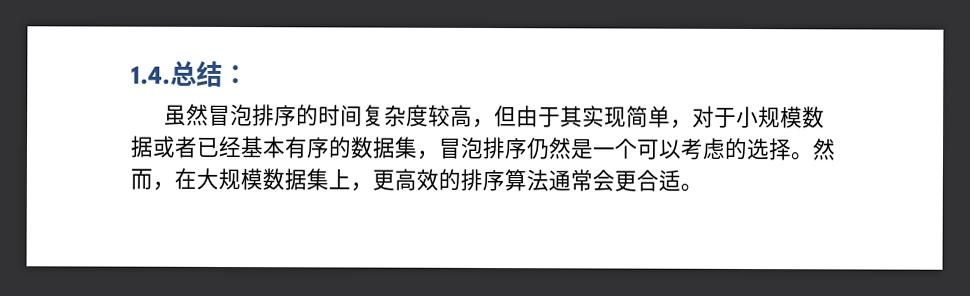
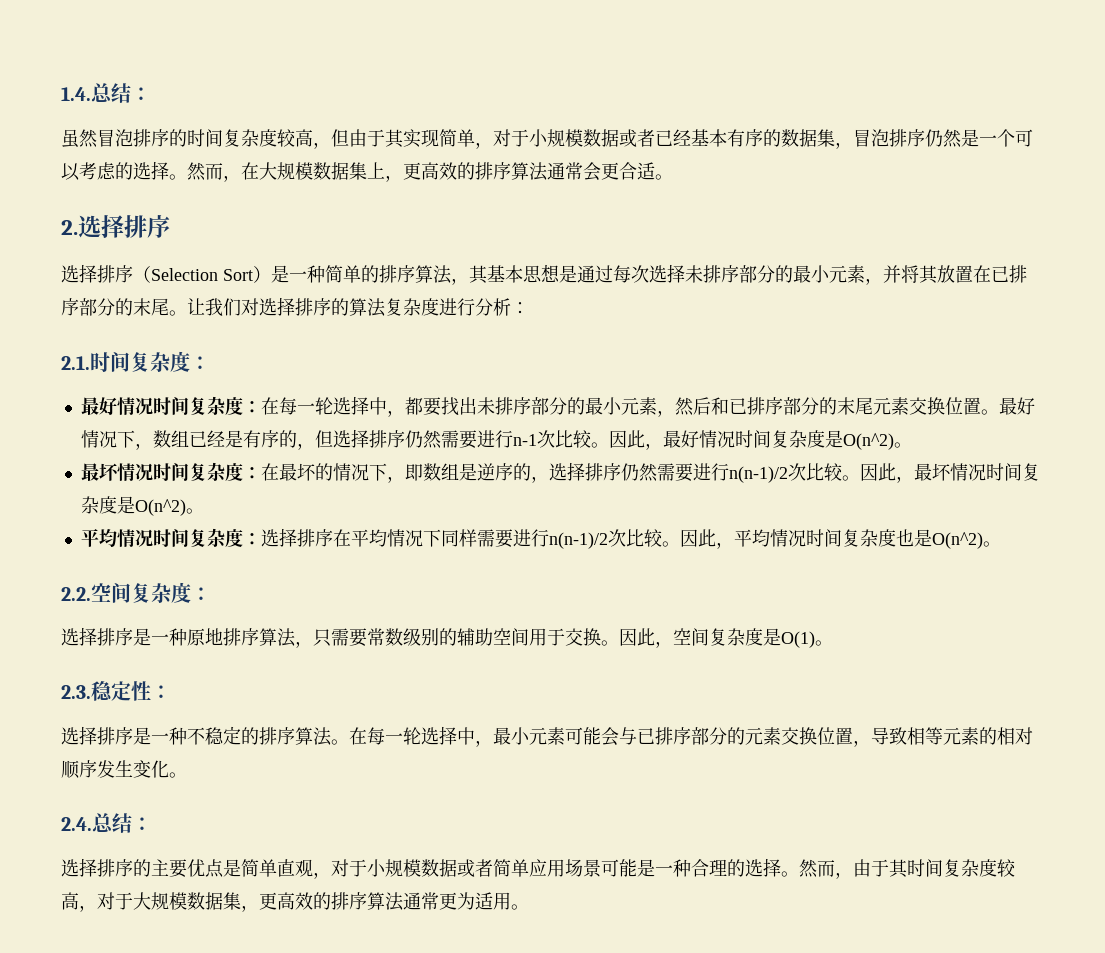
+ 2.选择排序
+ 选择排序（Selection Sort）是一种简单的排序算法，其基本思想是通过每次选择未排序部分的最小元素，并将其放置在已排序部分的末尾。让我们对选择排序的算法复杂度进行分析：
+ 2.1.时间复杂度：
+ 最好情况时间复杂度：在每一轮选择中，都要找出未排序部分的最小元素，然后和已排序部分的末尾元素交换位置。最好情况下，数组已经是有序的，但选择排序仍然需要进行n-1次比较。因此，最好情况时间复杂度是O(n^2)。
+ 最坏情况时间复杂度：在最坏的情况下，即数组是逆序的，选择排序仍然需要进行n(n-1)/2次比较。因此，最坏情况时间复杂度是O(n^2)。
+ 平均情况时间复杂度：选择排序在平均情况下同样需要进行n(n-1)/2次比较。因此，平均情况时间复杂度也是O(n^2)。
+ 2.2.空间复杂度：
+ 选择排序是一种原地排序算法，只需要常数级别的辅助空间用于交换。因此，空间复杂度是O(1)。
+ 2.3.稳定性：
+ 选择排序是一种不稳定的排序算法。在每一轮选择中，最小元素可能会与已排序部分的元素交换位置，导致相等元素的相对顺序发生变化。
+ 2.4.总结：
+ 选择排序的主要优点是简单直观，对于小规模数据或者简单应用场景可能是一种合理的选择。然而，由于其时间复杂度较高，对于大规模数据集，更高效的排序算法通常更为适用。

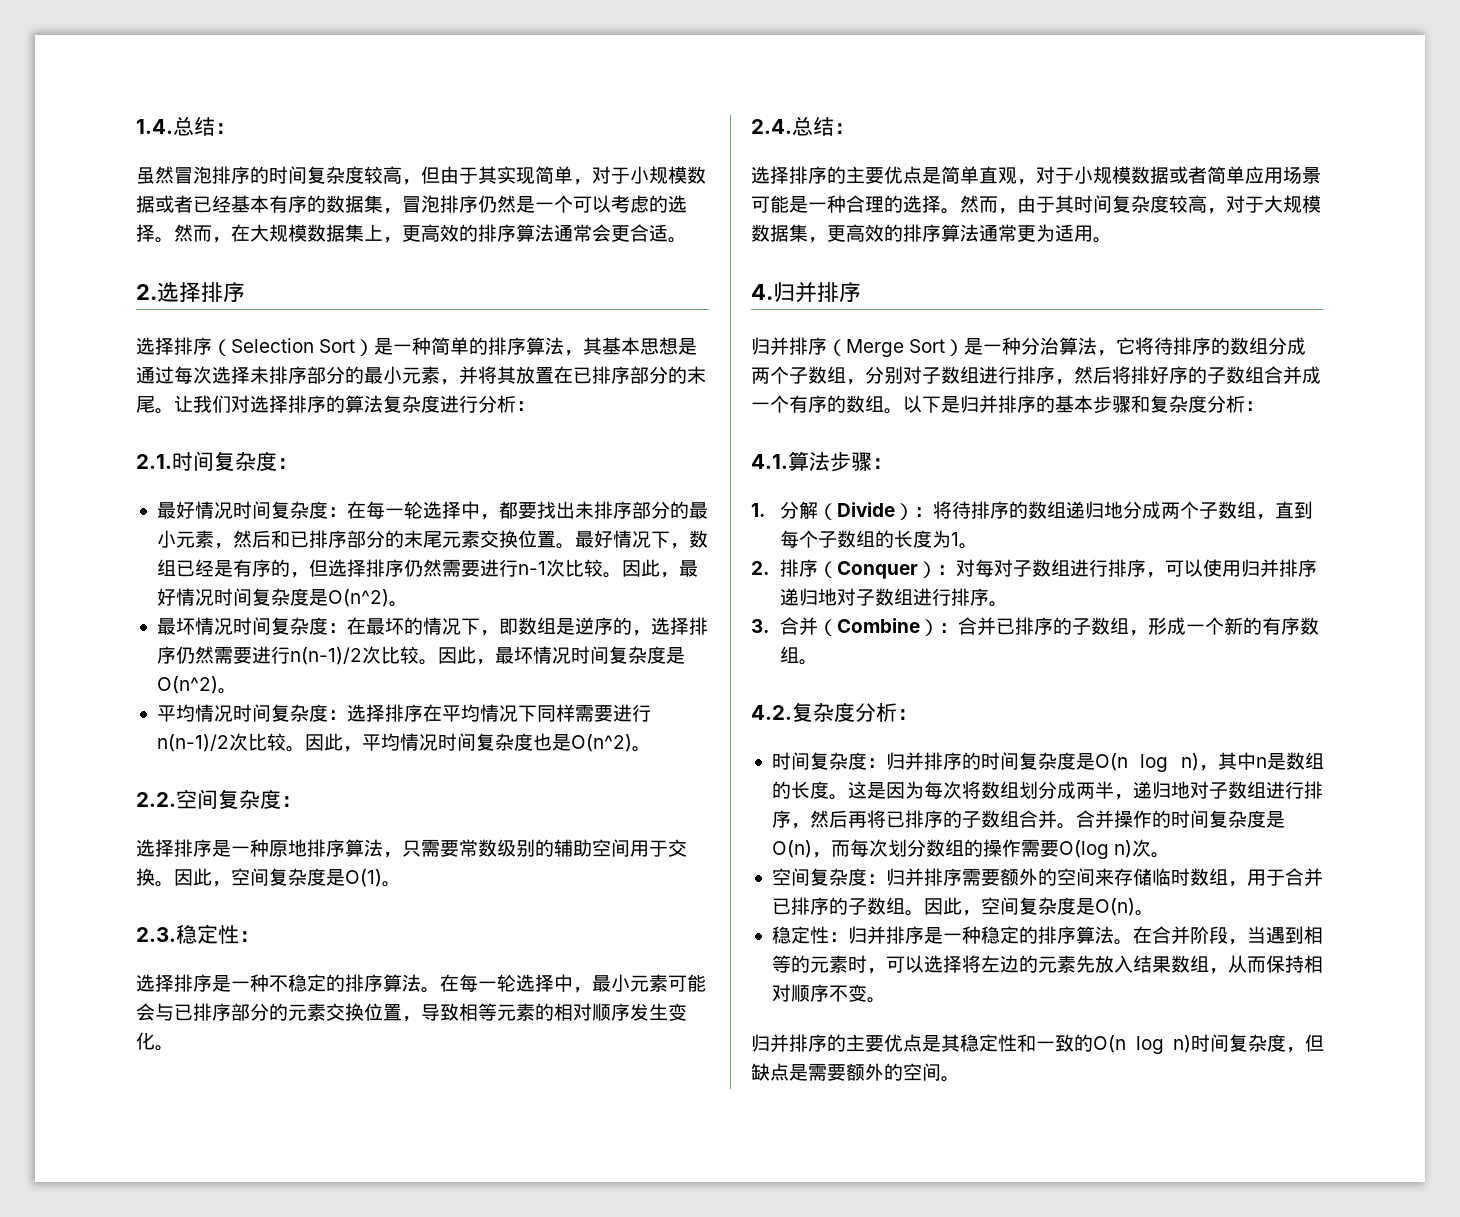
+ 4.归并排序
+ 归并排序（Merge Sort）是一种分治算法，它将待排序的数组分成两个子数组，分别对子数组进行排序，然后将排好序的子数组合并成一个有序的数组。以下是归并排序的基本步骤和复杂度分析：
+ 4.1.算法步骤：
+ 1.分解（Divide）：将待排序的数组递归地分成两个子数组，直到每个子数组的长度为1。
+ 2.排序（Conquer）：对每对子数组进行排序，可以使用归并排序递归地对子数组进行排序。
+ 3.合并（Combine）：合并已排序的子数组，形成一个新的有序数组。
+ 4.2.复杂度分析：
+ 时间复杂度：归并排序的时间复杂度是O(n log n)，其中n是数组的长度。这是因为每次将数组划分成两半，递归地对子数组进行排序，然后再将已排序的子数组合并。合并操作的时间复杂度是O(n)，而每次划分数组的操作需要O(log n)次。
+ 空间复杂度：归并排序需要额外的空间来存储临时数组，用于合并已排序的子数组。因此，空间复杂度是O(n)。
+ 稳定性：归并排序是一种稳定的排序算法。在合并阶段，当遇到相等的元素时，可以选择将左边的元素先放入结果数组，从而保持相对顺序不变。
+ 归并排序的主要优点是其稳定性和一致的O(n log n)时间复杂度，但缺点是需要额外的空间。

